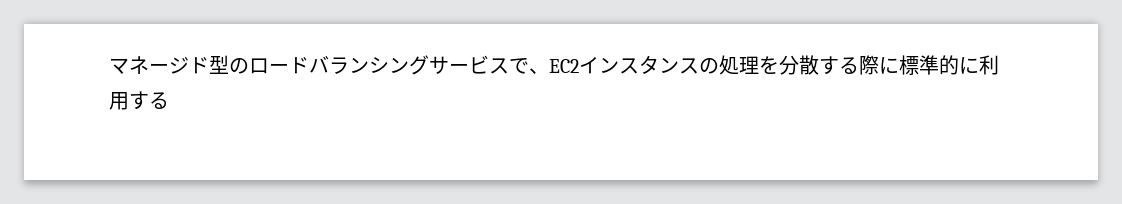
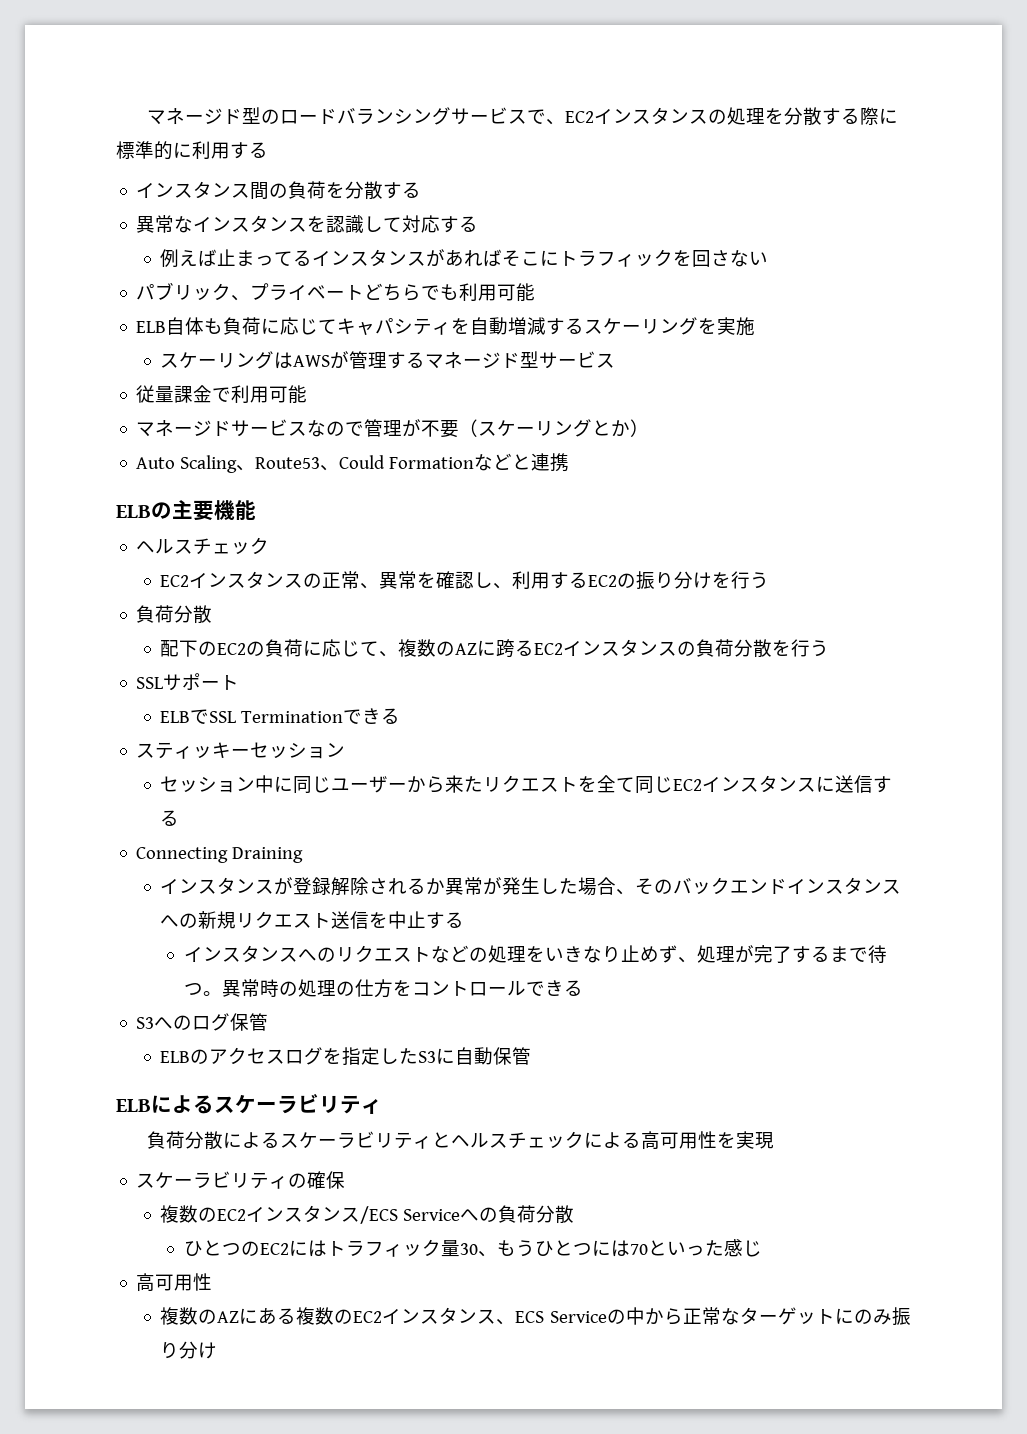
+ インスタンス間の負荷を分散する
+ 異常なインスタンスを認識して対応する
+ 例えば止まってるインスタンスがあればそこにトラフィックを回さない
+ パブリック、プライベートどちらでも利用可能
+ ELB自体も負荷に応じてキャパシティを自動増減するスケーリングを実施
+ スケーリングはAWSが管理するマネージド型サービス
+ 従量課金で利用可能
+ マネージドサービスなので管理が不要（スケーリングとか）
+ Auto Scaling、Route53、Could Formationなどと連携
+ ELBの主要機能
+ ヘルスチェック
+ EC2インスタンスの正常、異常を確認し、利用するEC2の振り分けを行う
+ 負荷分散
+ 配下のEC2の負荷に応じて、複数のAZに跨るEC2インスタンスの負荷分散を行う
+ SSLサポート
+ ELBでSSL Terminationできる
+ スティッキーセッション
+ セッション中に同じユーザーから来たリクエストを全て同じEC2インスタンスに送信する
+ Connecting Draining
+ インスタンスが登録解除されるか異常が発生した場合、そのバックエンドインスタンスへの新規リクエスト送信を中止する
+ インスタンスへのリクエストなどの処理をいきなり止めず、処理が完了するまで待つ。異常時の処理の仕方をコントロールできる
+ S3へのログ保管
+ ELBのアクセスログを指定したS3に自動保管
+ ELBによるスケーラビリティ
+ 負荷分散によるスケーラビリティとヘルスチェックによる高可用性を実現
+ スケーラビリティの確保
+ 複数のEC2インスタンス/ECS Serviceへの負荷分散
+ ひとつのEC2にはトラフィック量30、もうひとつには70といった感じ
+ 高可用性
+ 複数のAZにある複数のEC2インスタンス、ECS Serviceの中から正常なターゲットにのみ振り分け

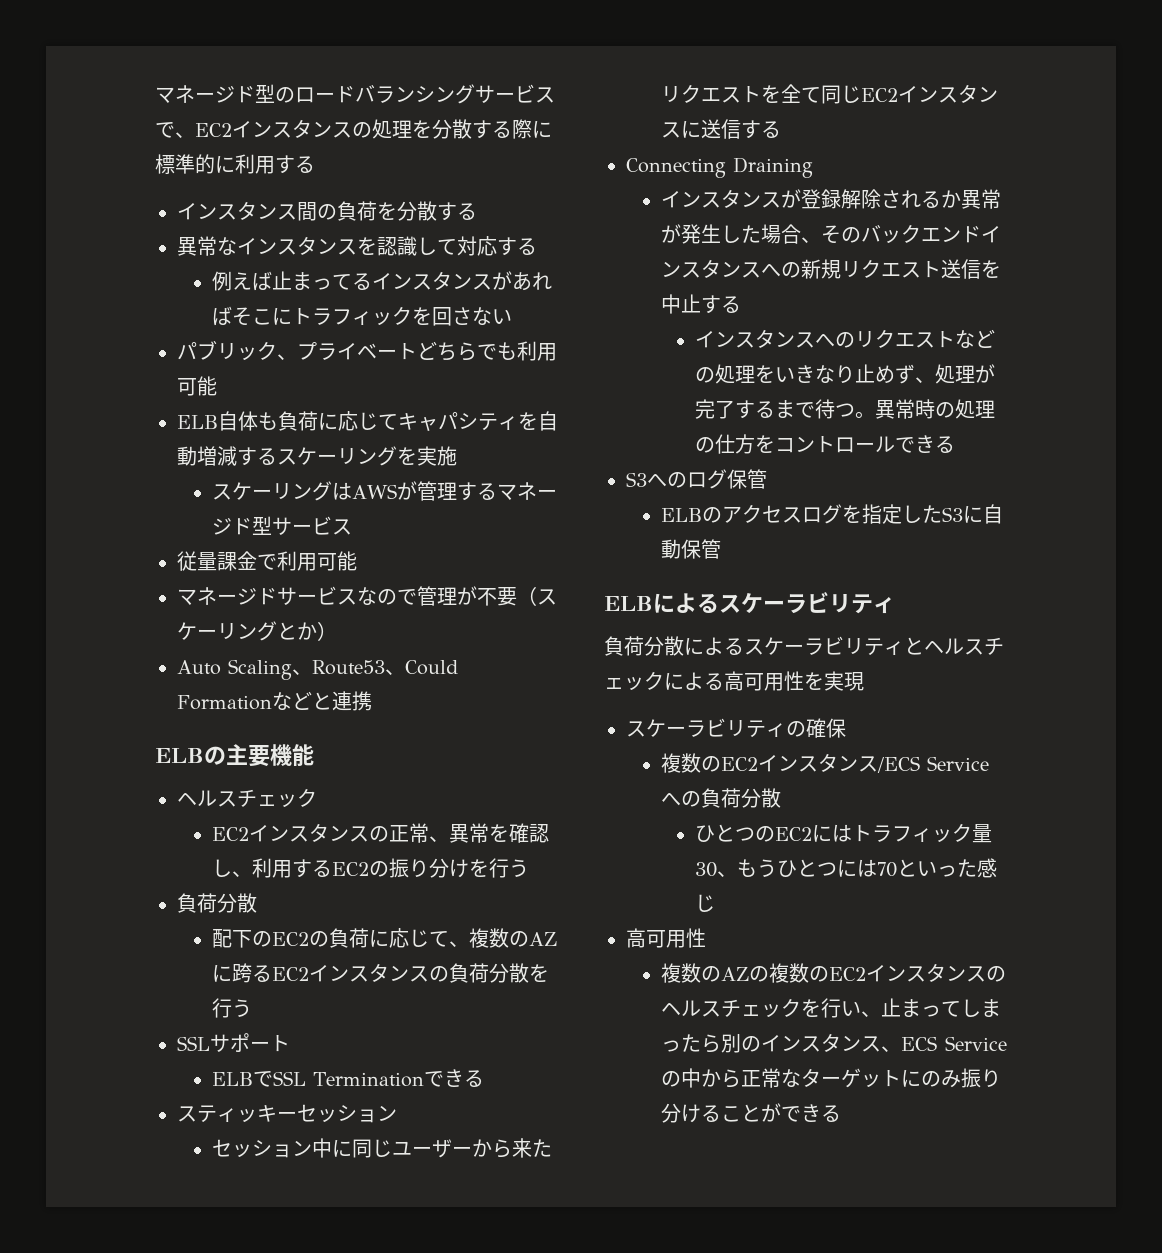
- 複数のAZにある複数のEC2インスタンス、ECS Serviceの中から正常なターゲットにのみ振り分け
+ 複数のAZの複数のEC2インスタンスのヘルスチェックを行い、止まってしまったら別のインスタンス、ECS Serviceの中から正常なターゲットにのみ振り分けることができる

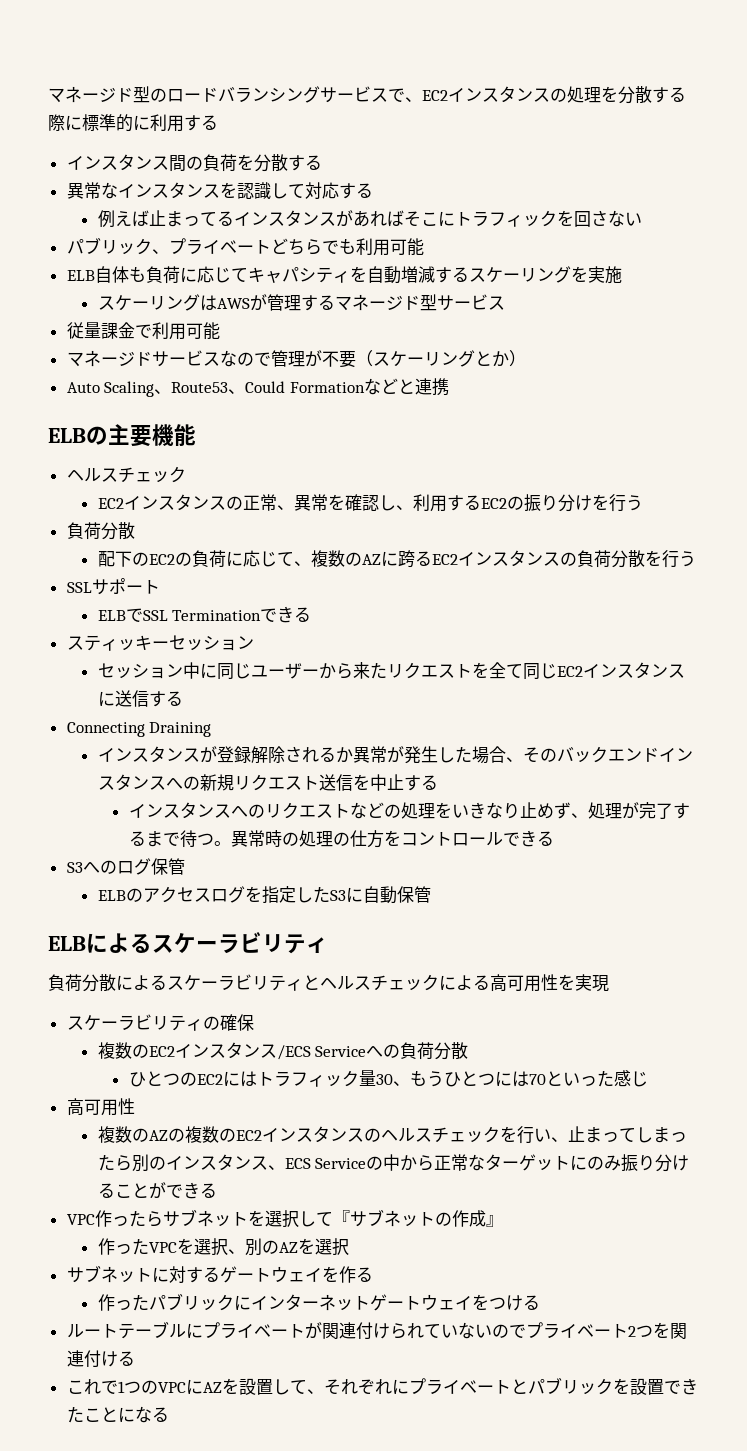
+ VPC作ったらサブネットを選択して『サブネットの作成』
+ 作ったVPCを選択、別のAZを選択
+ サブネットに対するゲートウェイを作る
+ 作ったパブリックにインターネットゲートウェイをつける
+ ルートテーブルにプライベートが関連付けられていないのでプライベート2つを関連付ける
+ これで1つのVPCにAZを設置して、それぞれにプライベートとパブリックを設置できたことになる

